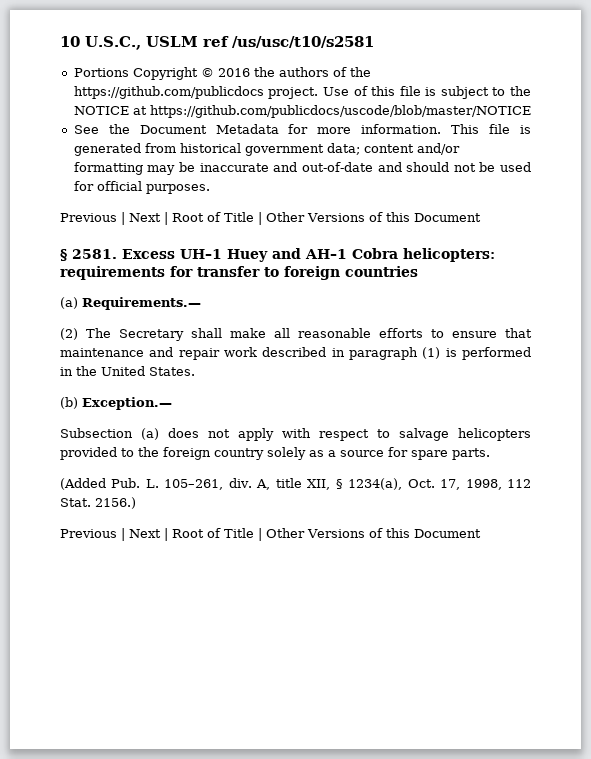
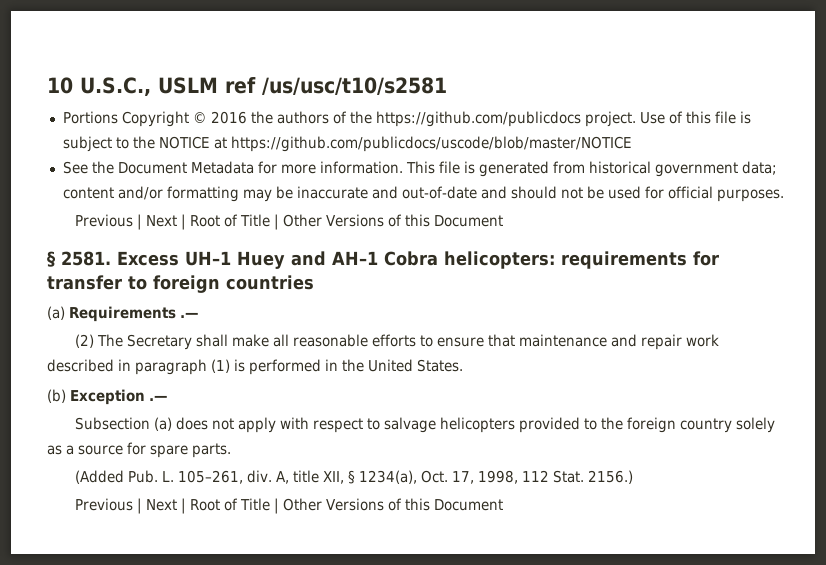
- (a) Requirements.—
+ (a) Requirements .—
- (b) Exception.—
+ (b) Exception .—

